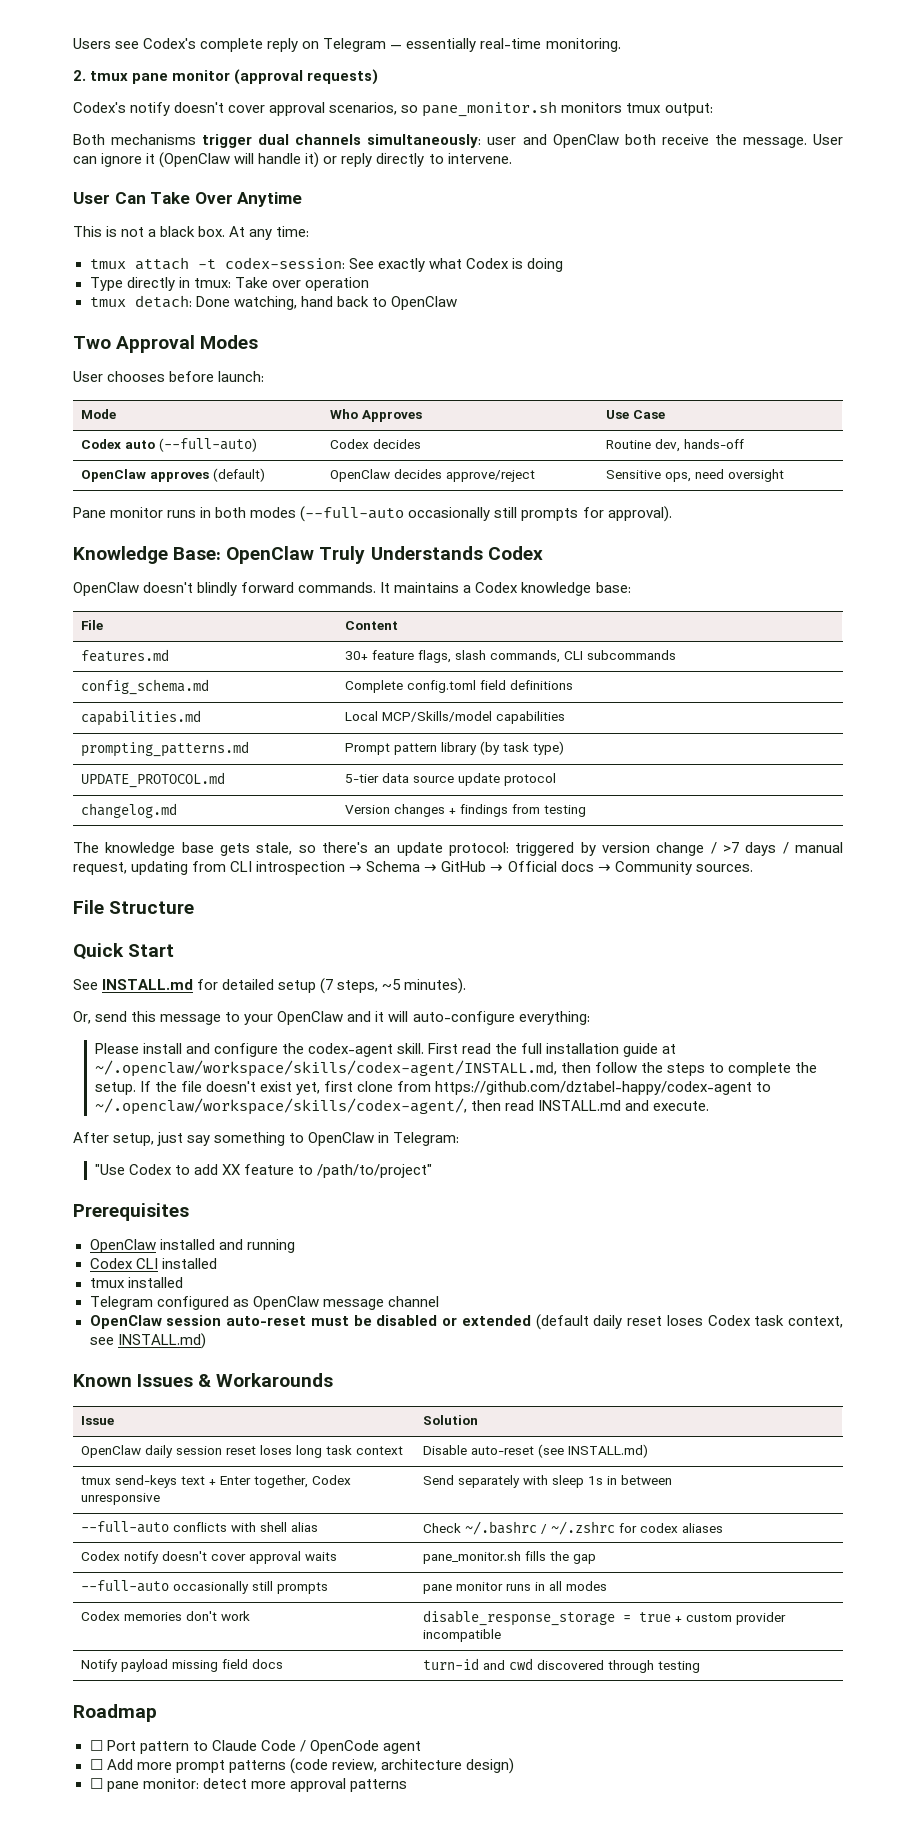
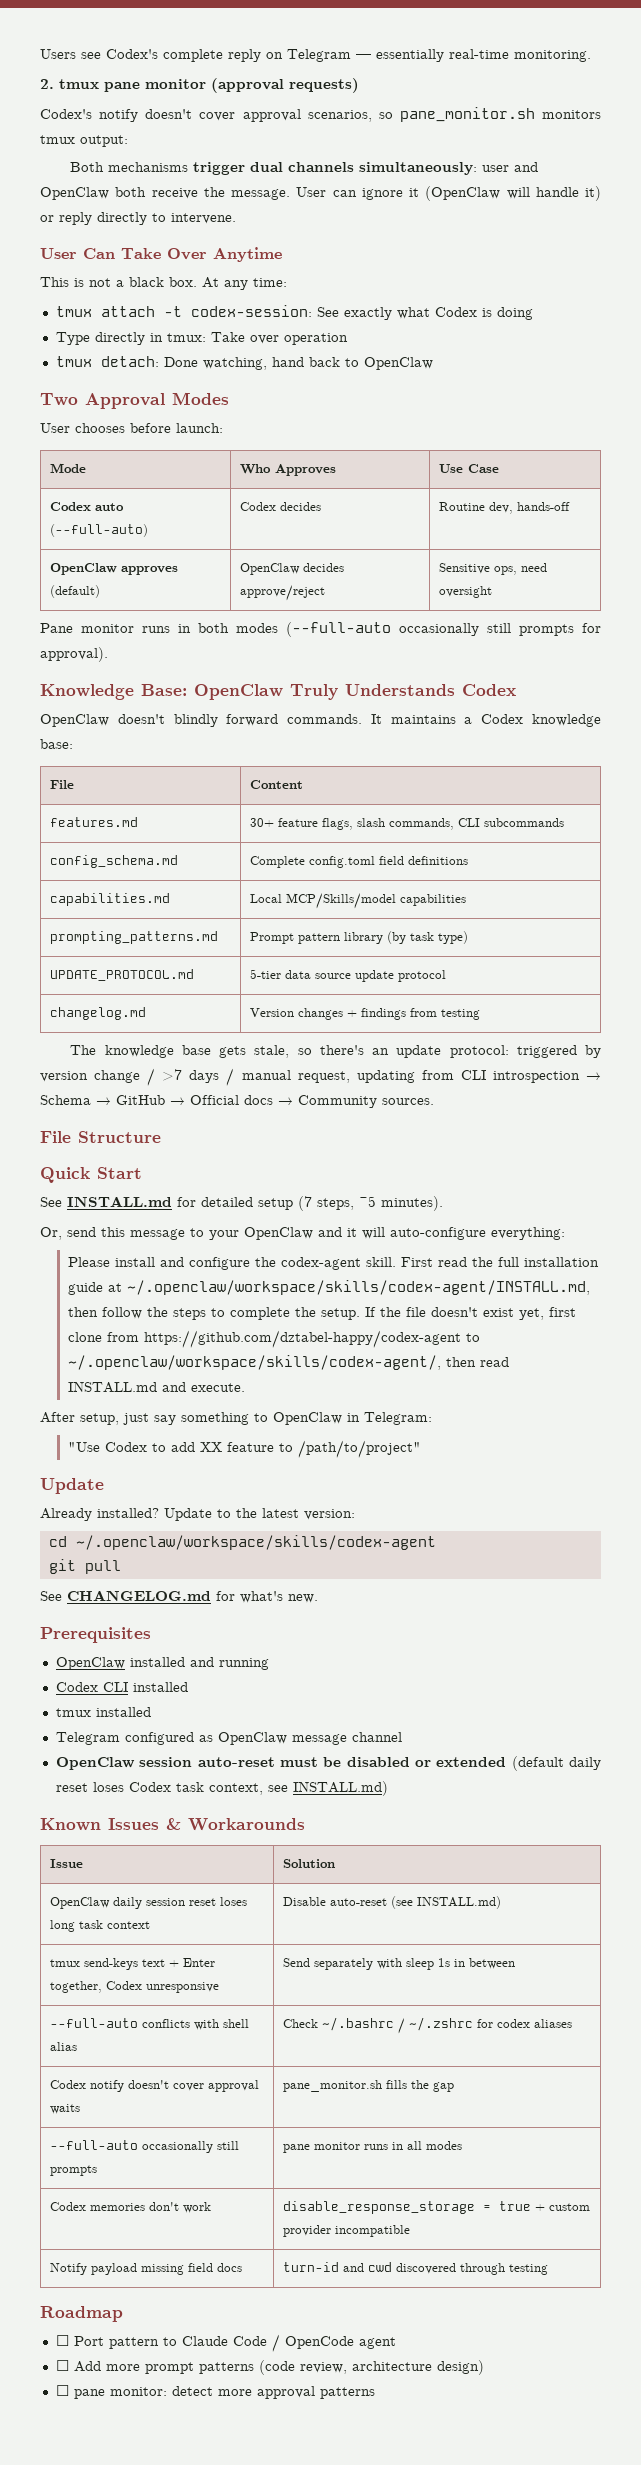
  "Use Codex to add XX feature to /path/to/project"
+ Update
+ Already installed? Update to the latest version:
+ cd ~/.openclaw/workspace/skills/codex-agent
+ git pull
+ See CHANGELOG.md for what's new.

